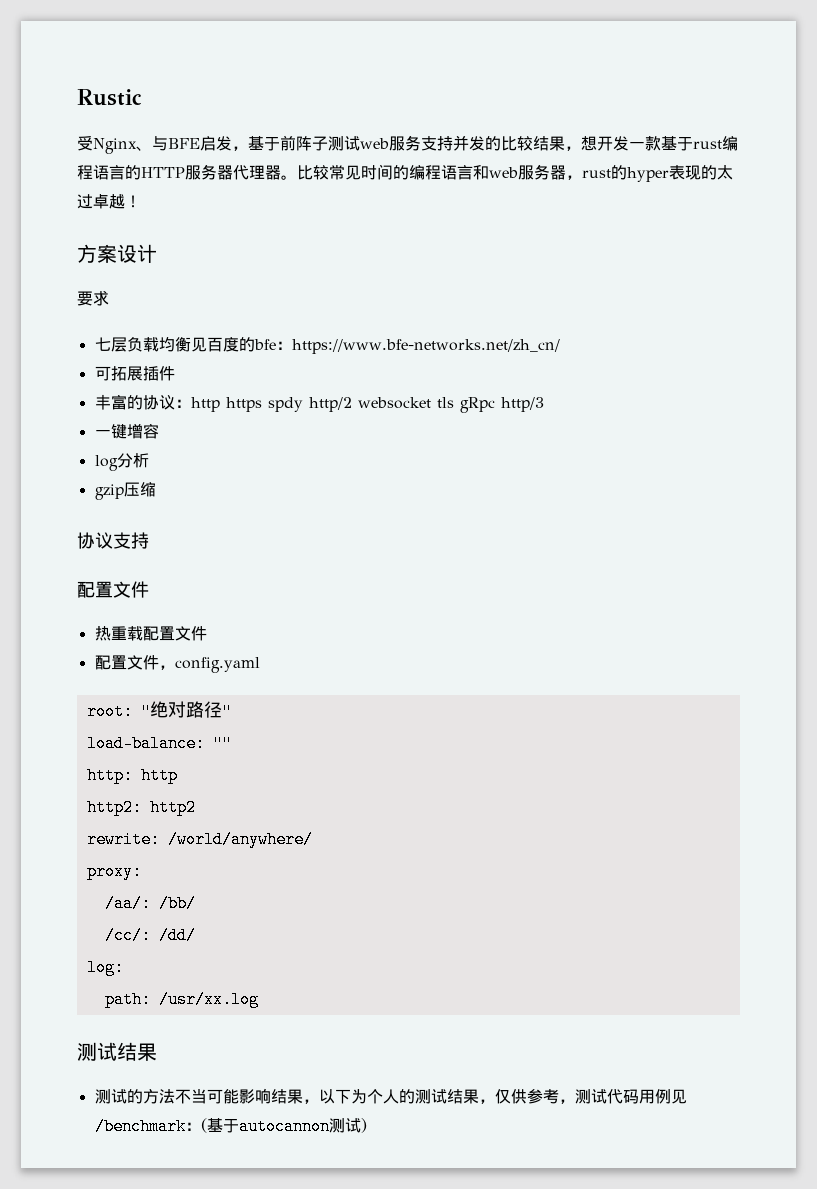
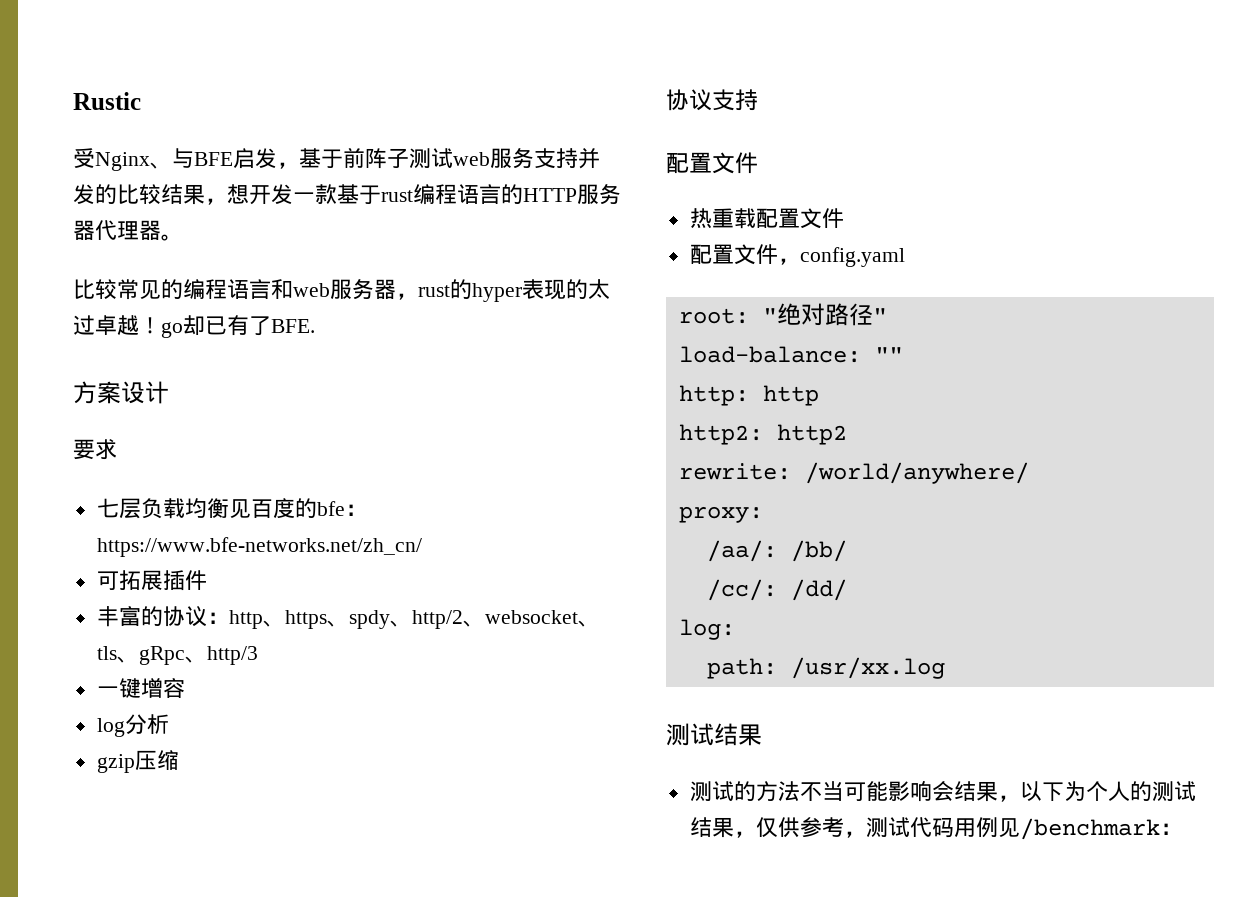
- 受Nginx、与BFE启发，基于前阵子测试web服务支持并发的比较结果，想开发一款基于rust编程语言的HTTP服务器代理器。比较常见时间的编程语言和web服务器，rust的hyper表现的太过卓越！
+ 受Nginx、与BFE启发，基于前阵子测试web服务支持并发的比较结果，想开发一款基于rust编程语言的HTTP服务器代理器。
+ 比较常见的编程语言和web服务器，rust的hyper表现的太过卓越！go却已有了BFE.
- 丰富的协议：http https spdy http/2 websocket tls gRpc http/3
+ 丰富的协议：http、https、spdy、http/2、websocket、tls、gRpc、http/3
- 测试的方法不当可能影响结果，以下为个人的测试结果，仅供参考，测试代码用例见/benchmark：(基于autocannon测试)
+ 测试的方法不当可能影响会结果，以下为个人的测试结果，仅供参考，测试代码用例见/benchmark：

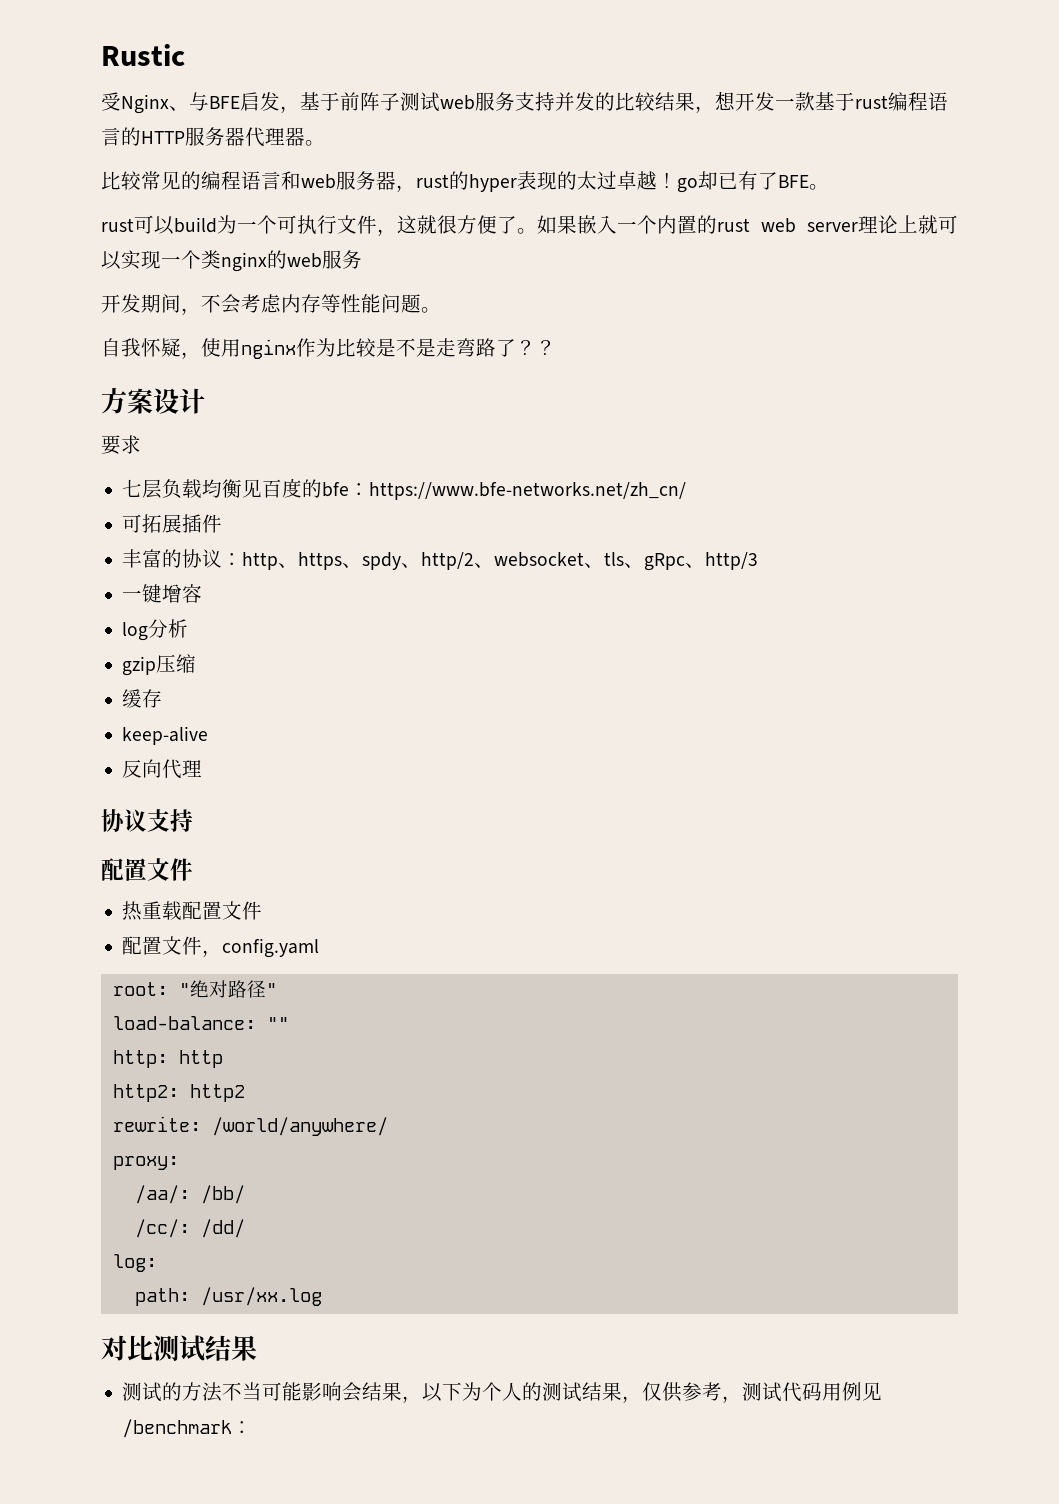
- 比较常见的编程语言和web服务器，rust的hyper表现的太过卓越！go却已有了BFE.
+ 比较常见的编程语言和web服务器，rust的hyper表现的太过卓越！go却已有了BFE。
+ rust可以build为一个可执行文件，这就很方便了。如果嵌入一个内置的rust web server理论上就可以实现一个类nginx的web服务
+ 开发期间，不会考虑内存等性能问题。
+ 自我怀疑，使用nginx作为比较是不是走弯路了？？
+ 缓存
+ keep-alive
+ 反向代理
  path: /usr/xx.log
- 测试结果
+ 对比测试结果

